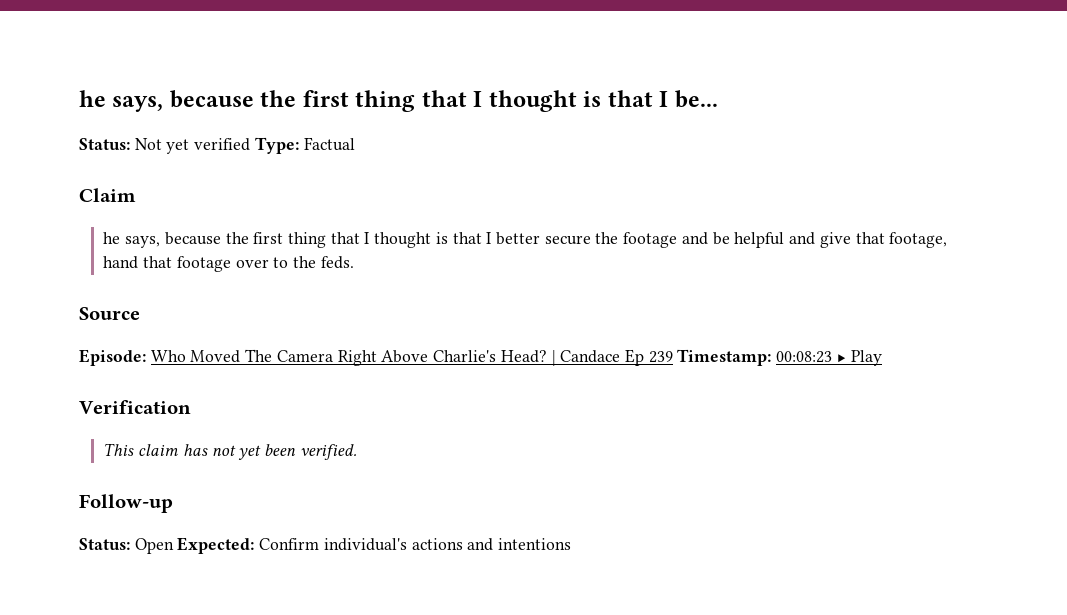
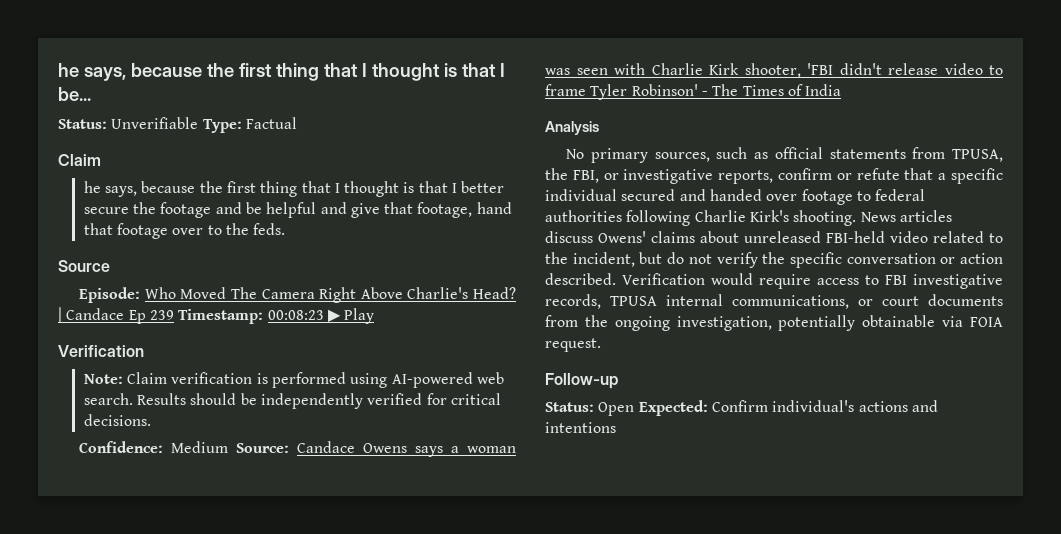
- Status: Not yet verified Type: Factual
+ Status: Unverifiable Type: Factual
- This claim has not yet been verified.
+ Note: Claim verification is performed using AI-powered web search. Results should be independently verified for critical decisions.
+ Confidence: Medium Source: Candace Owens says a woman was seen with Charlie Kirk shooter, 'FBI didn't release video to frame Tyler Robinson' - The Times of India
+ Analysis
+ No primary sources, such as official statements from TPUSA, the FBI, or investigative reports, confirm or refute that a specific individual secured and handed over footage to federal authorities following Charlie Kirk's shooting. News articles discuss Owens' claims about unreleased FBI-held video related to the incident, but do not verify the specific conversation or action described. Verification would require access to FBI investigative records, TPUSA internal communications, or court documents from the ongoing investigation, potentially obtainable via FOIA request.

